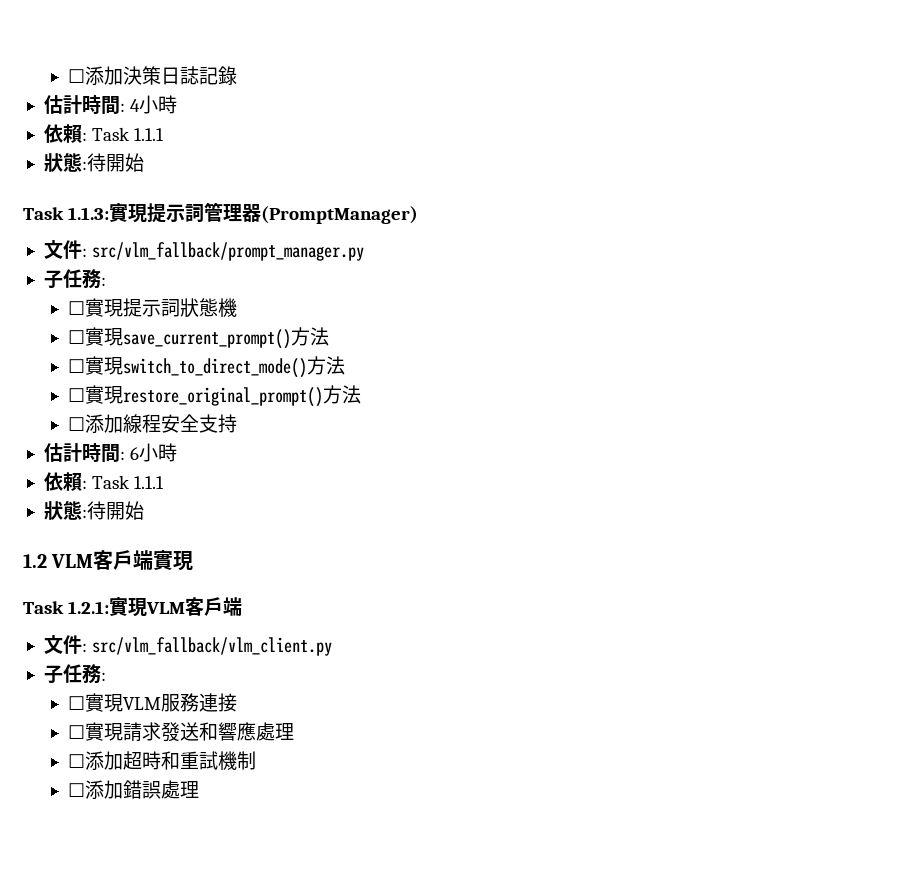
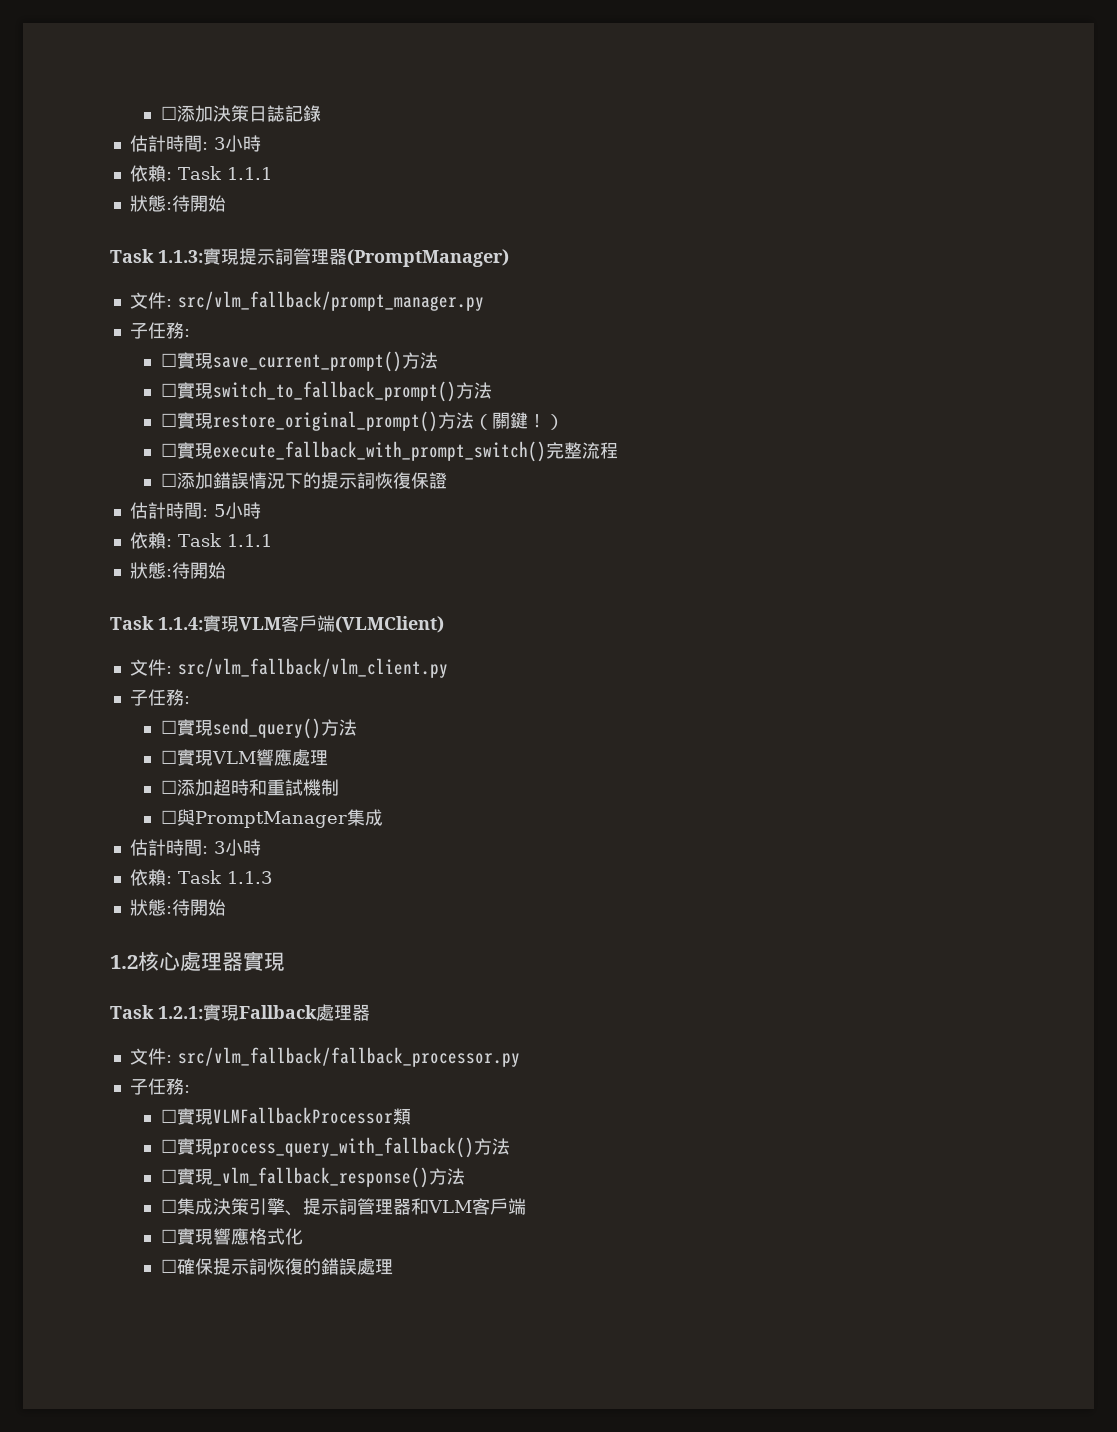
  ☐添加決策日誌記錄
- 估計時間: 4小時
+ 估計時間: 3小時
- ☐實現提示詞狀態機
- ☐實現switch_to_direct_mode()方法
+ ☐實現switch_to_fallback_prompt()方法
- ☐實現restore_original_prompt()方法
- ☐添加線程安全支持
- 估計時間: 6小時
+ ☐實現restore_original_prompt()方法（關鍵！）
+ ☐實現execute_fallback_with_prompt_switch()完整流程
+ ☐添加錯誤情況下的提示詞恢復保證
+ 估計時間: 5小時
  依賴: Task 1.1.1
  狀態:待開始
- 1.2 VLM客戶端實現
- Task 1.2.1:實現VLM客戶端
+ Task 1.1.4:實現VLM客戶端(VLMClient)
- ☐實現VLM服務連接
- ☐實現請求發送和響應處理
+ ☐實現send_query()方法
+ ☐實現VLM響應處理
- ☐添加錯誤處理
+ ☐與PromptManager集成
+ 估計時間: 3小時
+ 依賴: Task 1.1.3
+ 狀態:待開始
+ 1.2核心處理器實現
+ Task 1.2.1:實現Fallback處理器
+ 文件: src/vlm_fallback/fallback_processor.py
+ 子任務:
+ ☐實現VLMFallbackProcessor類
+ ☐實現process_query_with_fallback()方法
+ ☐實現_vlm_fallback_response()方法
+ ☐集成決策引擎、提示詞管理器和VLM客戶端
+ ☐實現響應格式化
+ ☐確保提示詞恢復的錯誤處理

